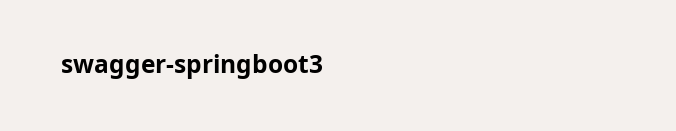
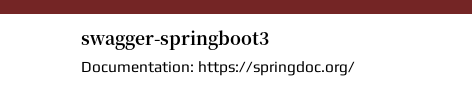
+ Documentation: https://springdoc.org/

